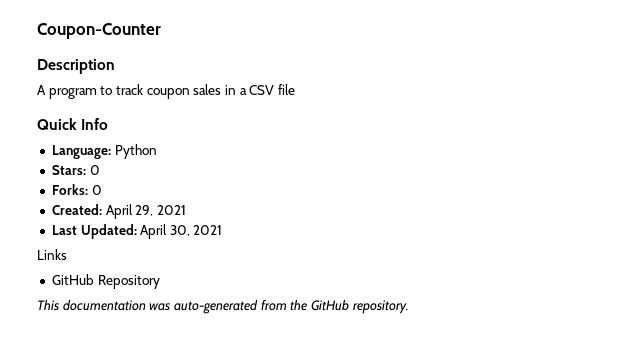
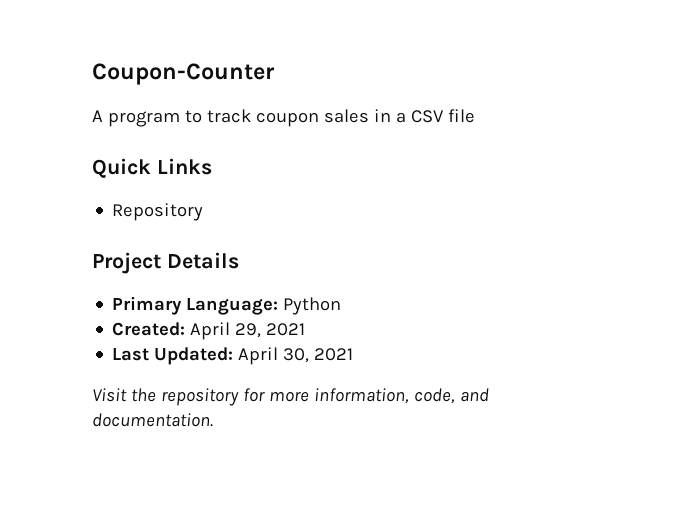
- Description
- Quick Info
- Language: Python
- Stars: 0
- Forks: 0
+ Quick Links
+ Repository
+ Project Details
+ Primary Language: Python
- Links
- GitHub Repository
- This documentation was auto-generated from the GitHub repository.
+ Visit the repository for more information, code, and documentation.

